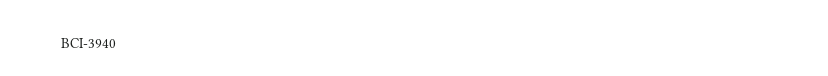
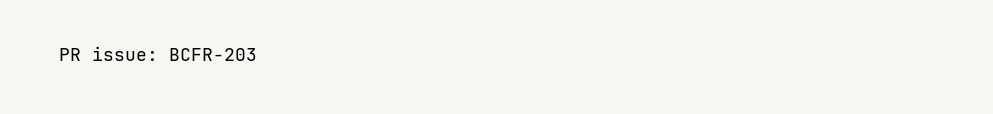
- BCI-3940
+ PR issue: BCFR-203

